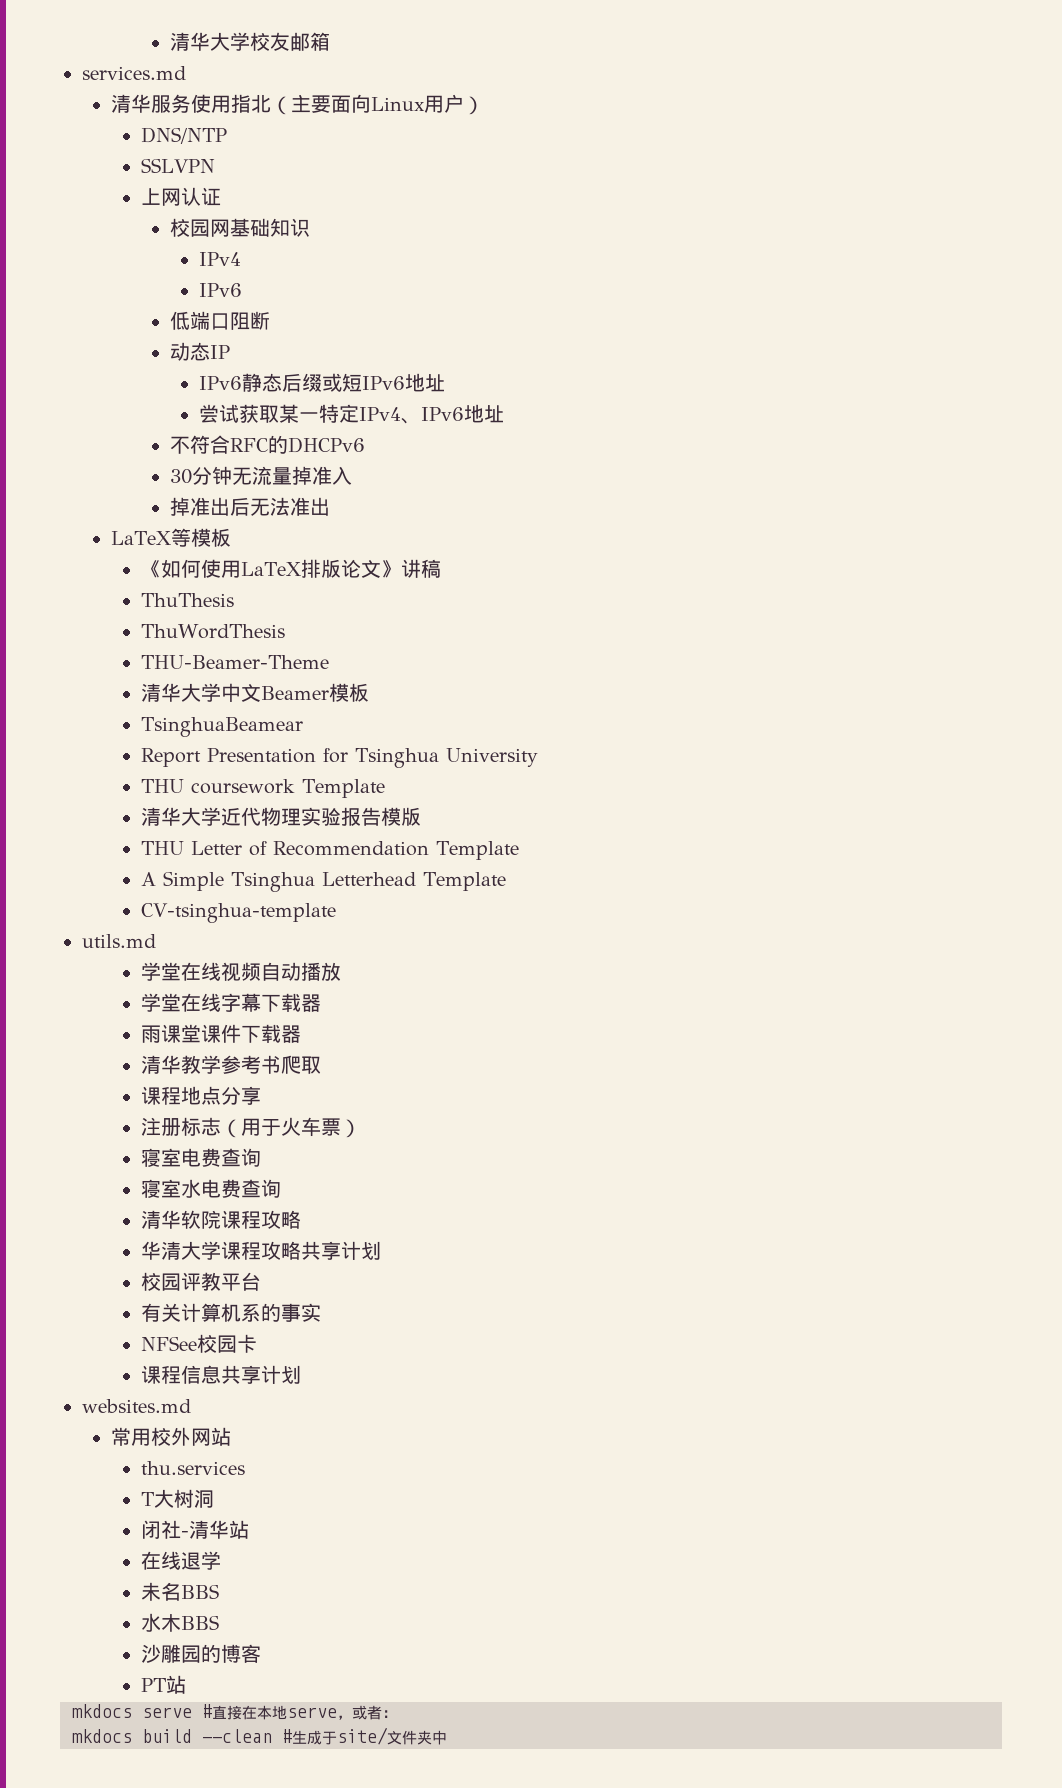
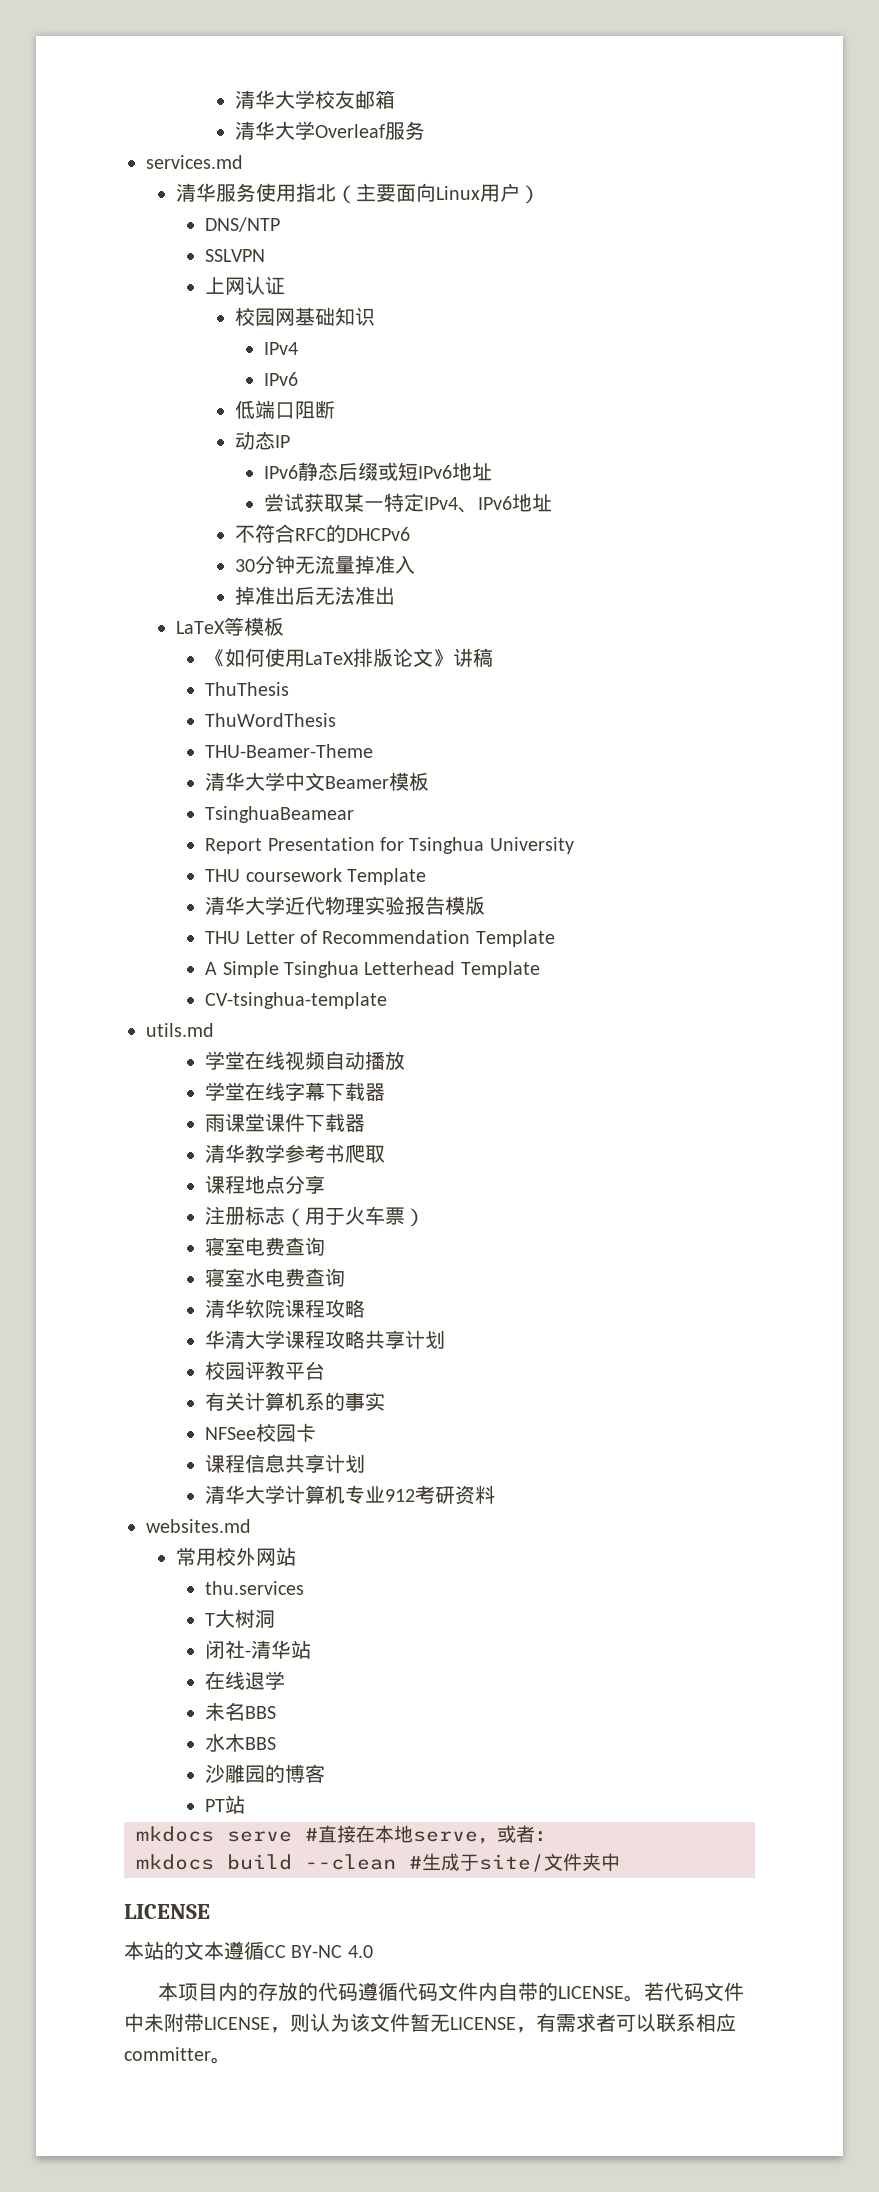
+ 清华大学Overleaf服务
+ 清华大学计算机专业912考研资料
  mkdocs build --clean #生成于site/文件夹中
+ LICENSE
+ 本站的文本遵循CC BY-NC 4.0
+ 本项目内的存放的代码遵循代码文件内自带的LICENSE。若代码文件中未附带LICENSE，则认为该文件暂无LICENSE，有需求者可以联系相应committer。

